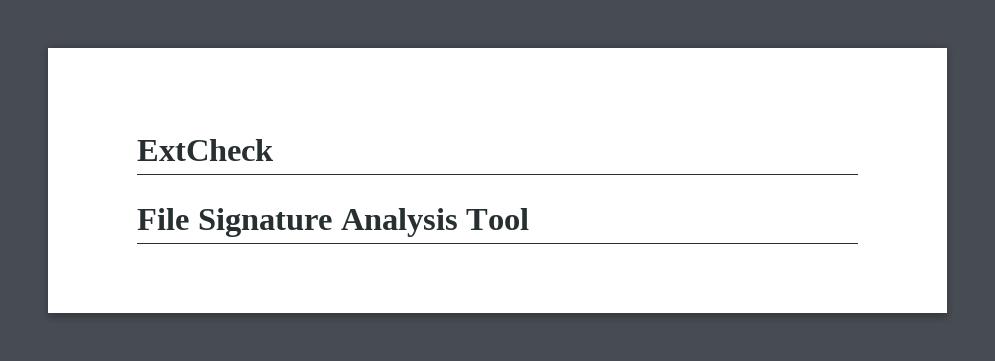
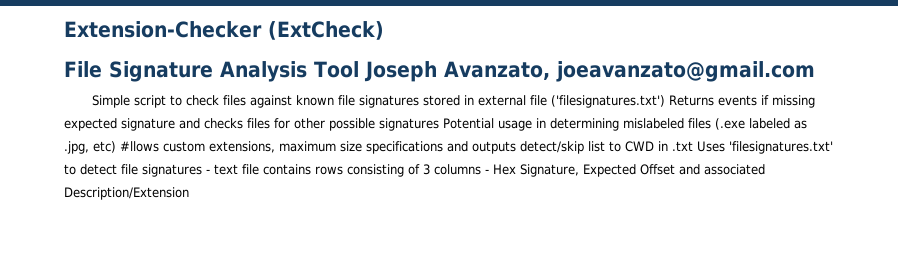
- ExtCheck
+ Extension-Checker (ExtCheck)
- File Signature Analysis Tool
+ File Signature Analysis Tool Joseph Avanzato, joeavanzato@gmail.com
+ Simple script to check files against known file signatures stored in external file ('filesignatures.txt') Returns events if missing expected signature and checks files for other possible signatures Potential usage in determining mislabeled files (.exe labeled as .jpg, etc) #llows custom extensions, maximum size specifications and outputs detect/skip list to CWD in .txt Uses 'filesignatures.txt' to detect file signatures - text file contains rows consisting of 3 columns - Hex Signature, Expected Offset and associated Description/Extension

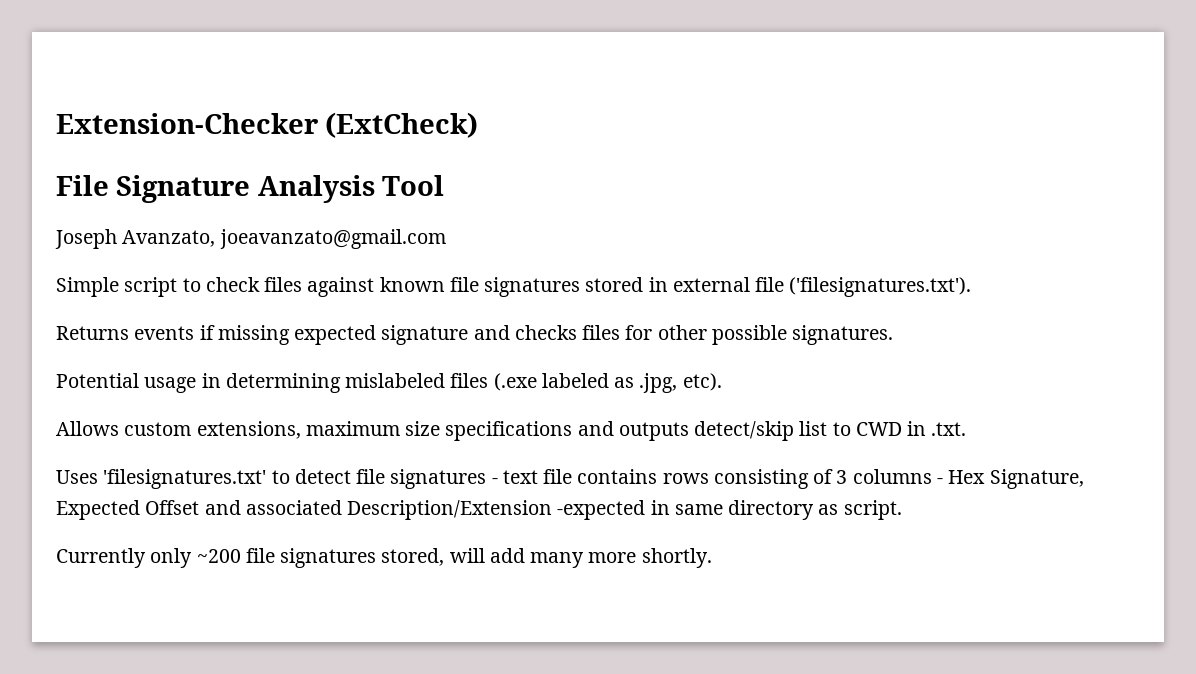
- File Signature Analysis Tool Joseph Avanzato, joeavanzato@gmail.com
+ File Signature Analysis Tool
+ Joseph Avanzato, joeavanzato@gmail.com
- Simple script to check files against known file signatures stored in external file ('filesignatures.txt') Returns events if missing expected signature and checks files for other possible signatures Potential usage in determining mislabeled files (.exe labeled as .jpg, etc) #llows custom extensions, maximum size specifications and outputs detect/skip list to CWD in .txt Uses 'filesignatures.txt' to detect file signatures - text file contains rows consisting of 3 columns - Hex Signature, Expected Offset and associated Description/Extension
+ Simple script to check files against known file signatures stored in external file ('filesignatures.txt').
+ Returns events if missing expected signature and checks files for other possible signatures.
+ Potential usage in determining mislabeled files (.exe labeled as .jpg, etc).
+ Allows custom extensions, maximum size specifications and outputs detect/skip list to CWD in .txt.
+ Uses 'filesignatures.txt' to detect file signatures - text file contains rows consisting of 3 columns - Hex Signature, Expected Offset and associated Description/Extension -expected in same directory as script.
+ Currently only ~200 file signatures stored, will add many more shortly.

